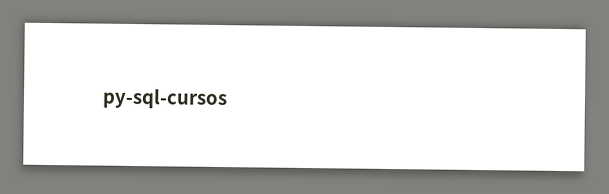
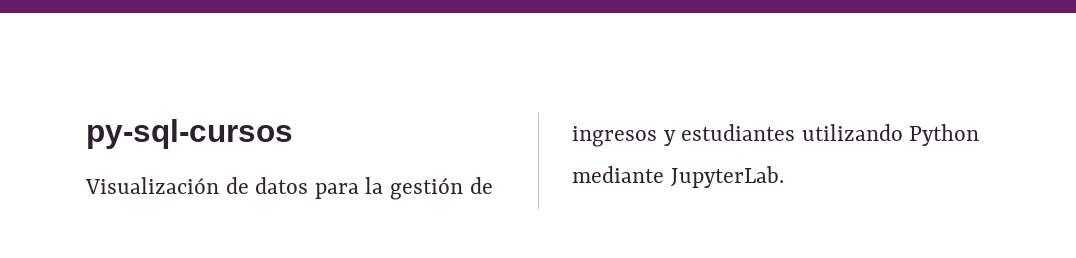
+ Visualización de datos para la gestión de ingresos y estudiantes utilizando Python mediante JupyterLab.

